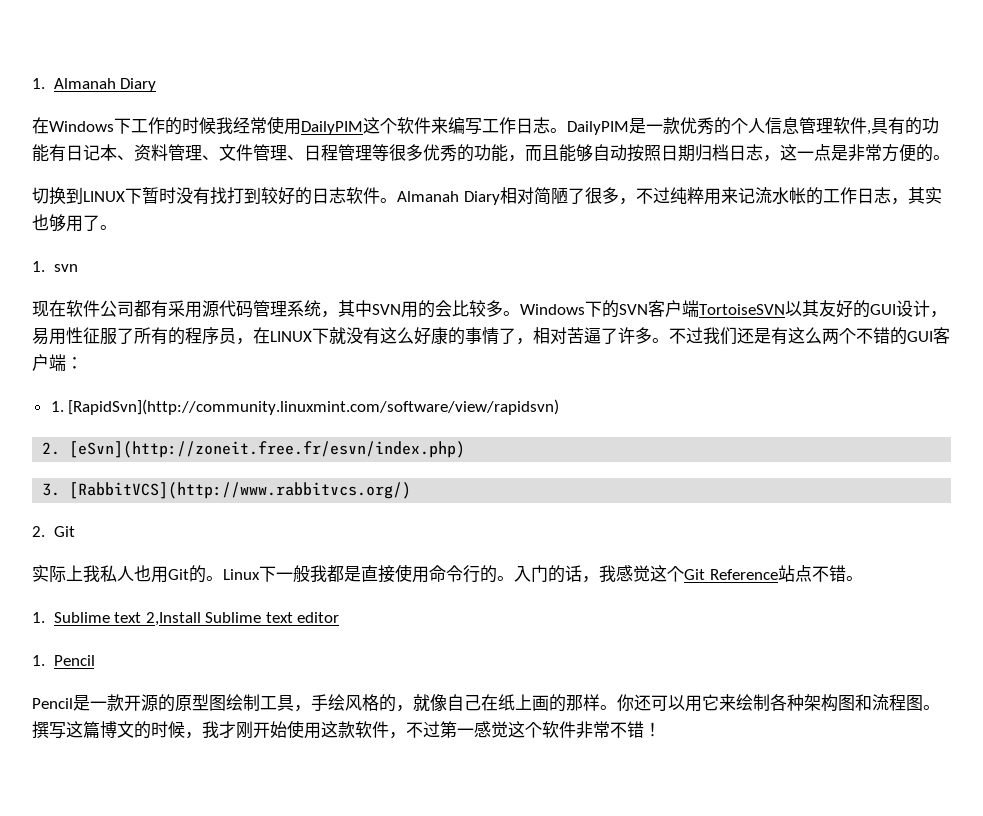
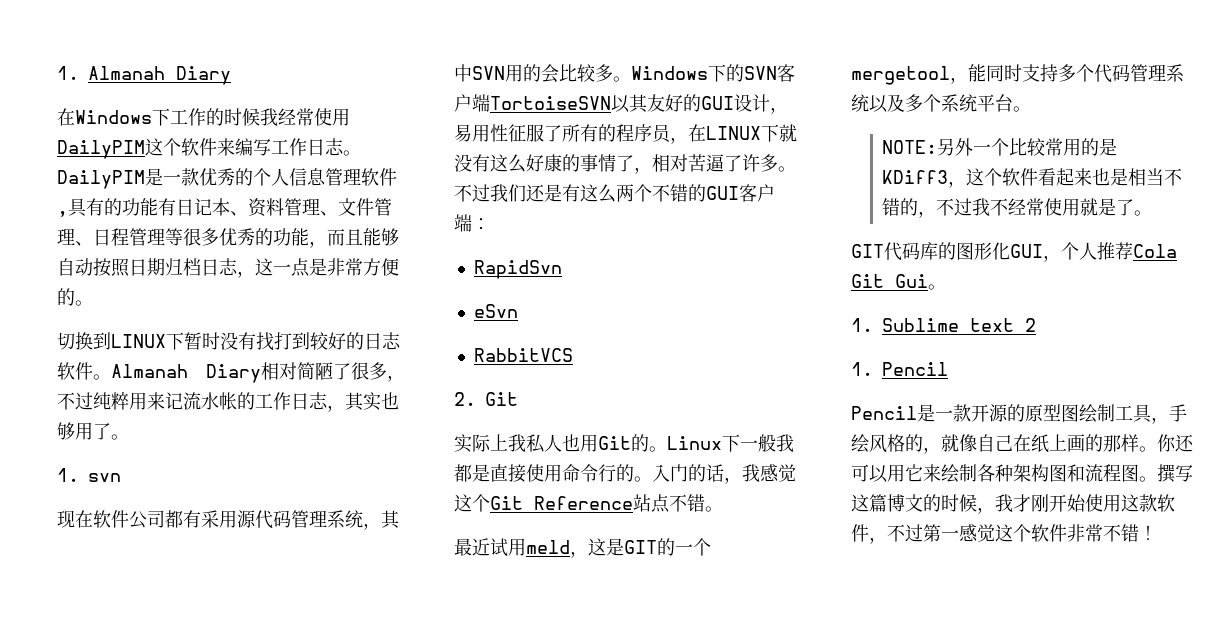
- 1. [RapidSvn](http://community.linuxmint.com/software/view/rapidsvn)
- 2. [eSvn](http://zoneit.free.fr/esvn/index.php)
- 3. [RabbitVCS](http://www.rabbitvcs.org/)
+ RapidSvn
+ eSvn
+ RabbitVCS
+ 最近试用meld，这是GIT的一个mergetool，能同时支持多个代码管理系统以及多个系统平台。
+ NOTE:另外一个比较常用的是KDiff3，这个软件看起来也是相当不错的，不过我不经常使用就是了。
+ GIT代码库的图形化GUI，个人推荐Cola Git Gui。
- 1. Sublime text 2,Install Sublime text editor
+ 1. Sublime text 2

